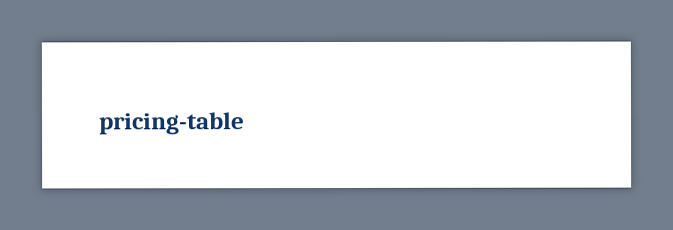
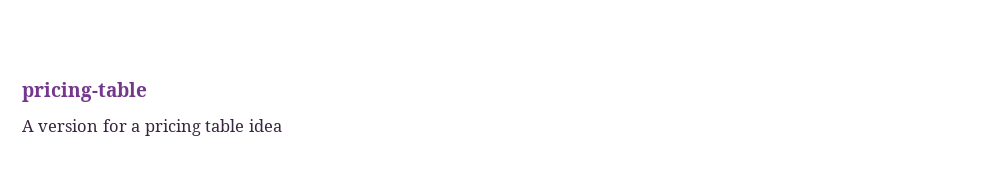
+ A version for a pricing table idea

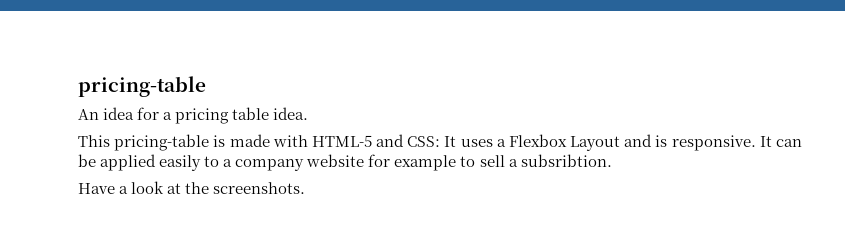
- A version for a pricing table idea
+ An idea for a pricing table idea.
+ This pricing-table is made with HTML-5 and CSS: It uses a Flexbox Layout and is responsive. It can be applied easily to a company website for example to sell a subsribtion.
+ Have a look at the screenshots.

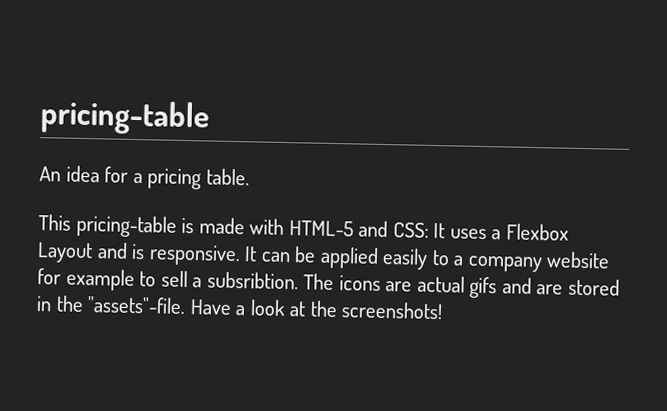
- An idea for a pricing table idea.
+ An idea for a pricing table.
- It can be applied easily to a company website for example to sell a subsribtion.
- Have a look at the screenshots.
+ It can be applied easily to a company website for example to sell a subsribtion. The icons are actual gifs and are stored in the "assets"-file. Have a look at the screenshots!

